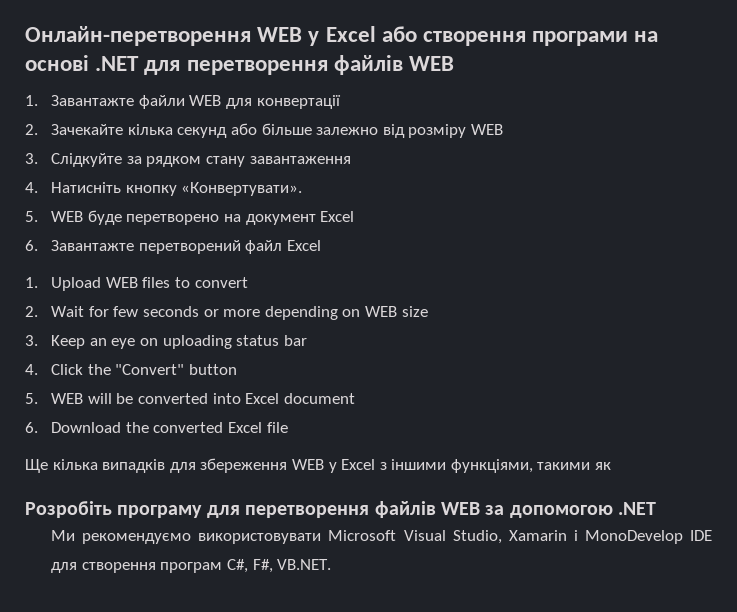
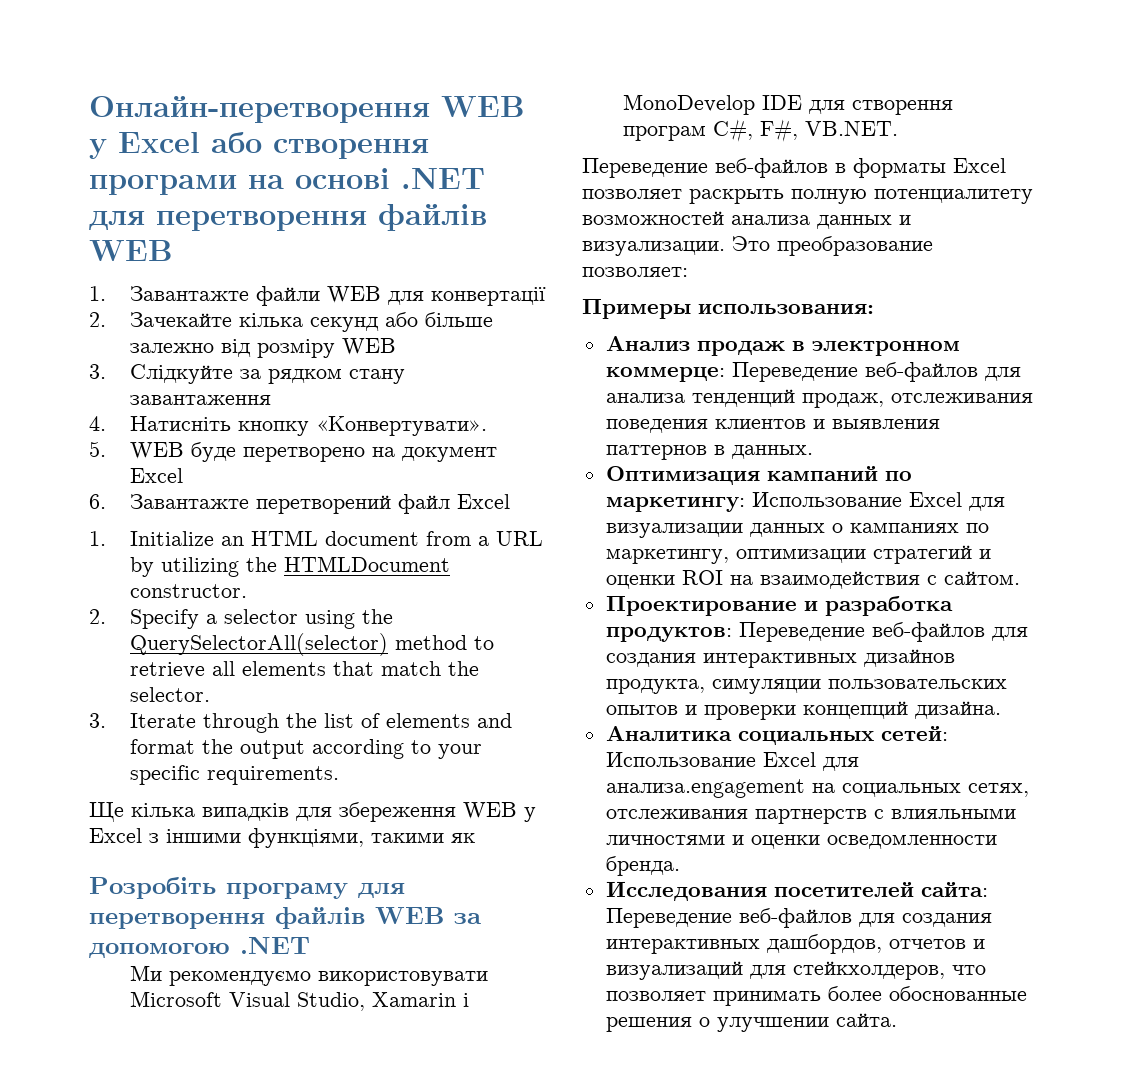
- 1. Upload WEB files to convert
- 2. Wait for few seconds or more depending on WEB size
- 3. Keep an eye on uploading status bar
- 4. Click the "Convert" button
- 5. WEB will be converted into Excel document
- 6. Download the converted Excel file
+ 1. Initialize an HTML document from a URL by utilizing the HTMLDocument constructor.
+ 2. Specify a selector using the QuerySelectorAll(selector) method to retrieve all elements that match the selector.
+ 3. Iterate through the list of elements and format the output according to your specific requirements.
+ Переведение веб-файлов в форматы Excel позволяет раскрыть полную потенциалитету возможностей анализа данных и визуализации. Это преобразование позволяет:
+ Примеры использования:
+ Анализ продаж в электронном коммерце: Переведение веб-файлов для анализа тенденций продаж, отслеживания поведения клиентов и выявления паттернов в данных.
+ Оптимизация кампаний по маркетингу: Использование Excel для визуализации данных о кампаниях по маркетингу, оптимизации стратегий и оценки ROI на взаимодействия с сайтом.
+ Проектирование и разработка продуктов: Переведение веб-файлов для создания интерактивных дизайнов продукта, симуляции пользовательских опытов и проверки концепций дизайна.
+ Аналитика социальных сетей: Использование Excel для анализа.engagement на социальных сетях, отслеживания партнерств с влияльными личностями и оценки осведомленности бренда.
+ Исследования посетителей сайта: Переведение веб-файлов для создания интерактивных дашбордов, отчетов и визуализаций для стейкхолдеров, что позволяет принимать более обоснованные решения о улучшении сайта.

